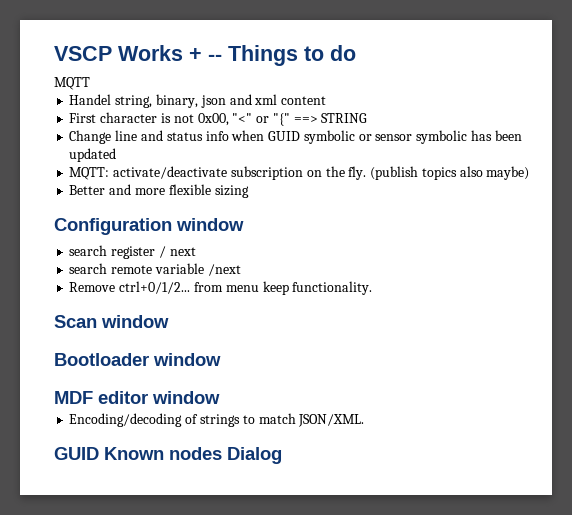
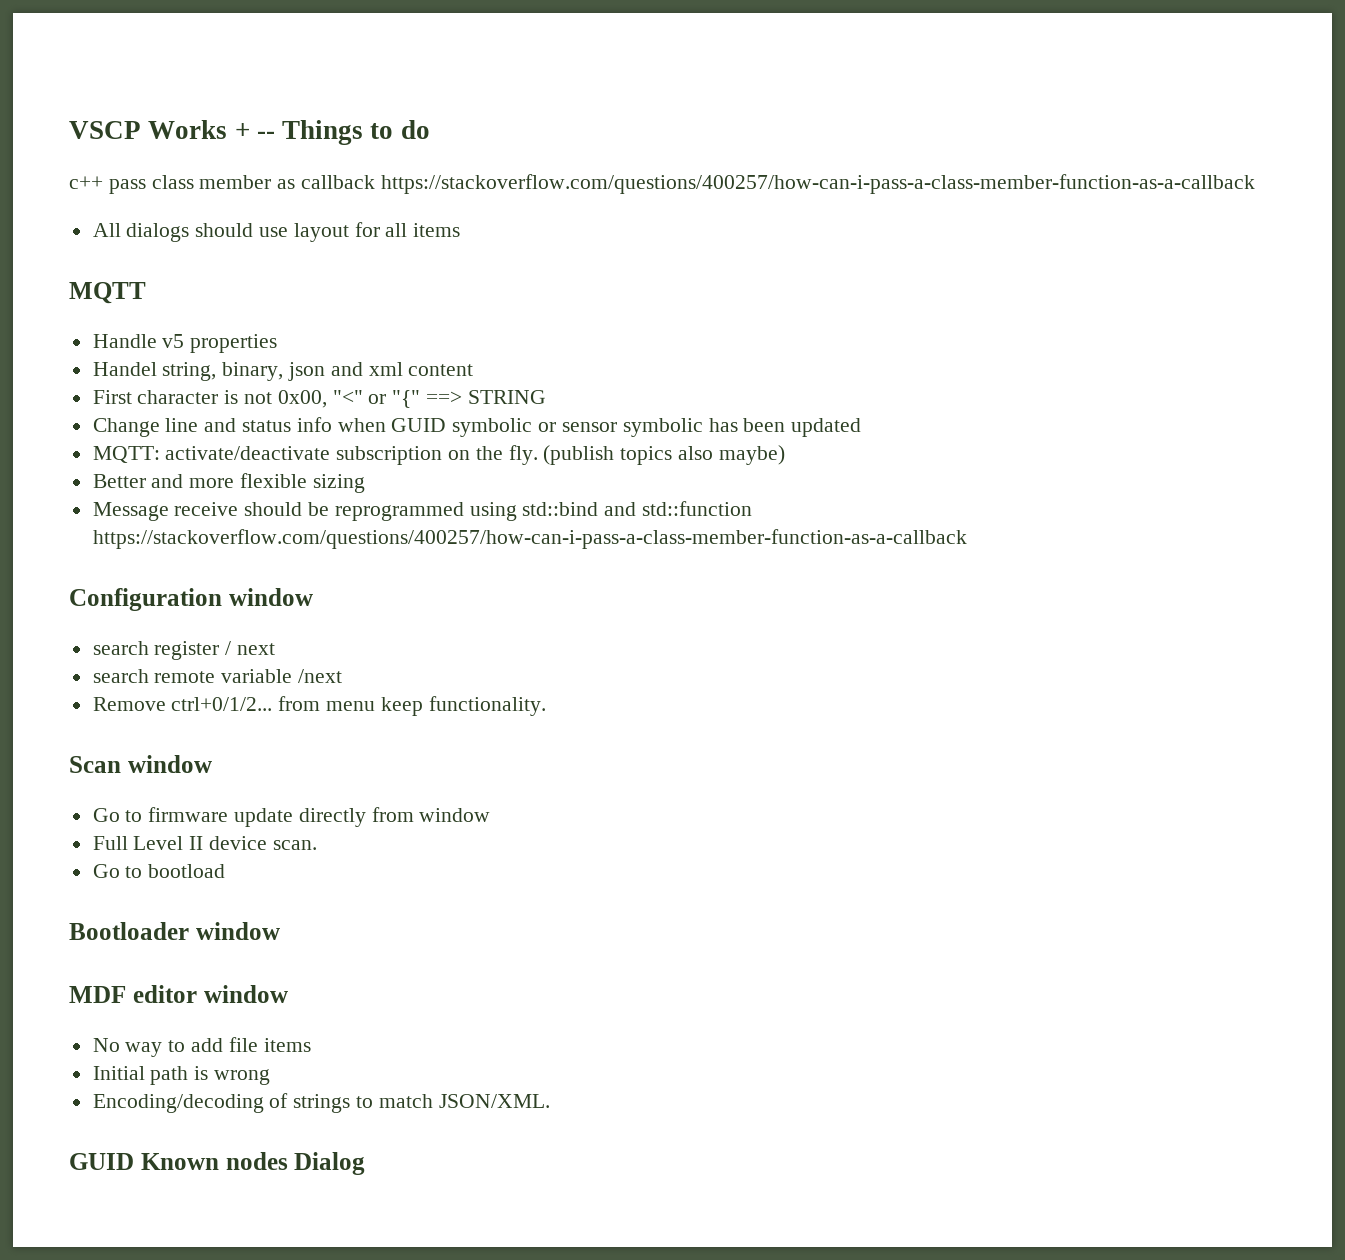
+ c++ pass class member as callback https://stackoverflow.com/questions/400257/how-can-i-pass-a-class-member-function-as-a-callback
+ All dialogs should use layout for all items
  MQTT
+ Handle v5 properties
+ Message receive should be reprogrammed using std::bind and std::function https://stackoverflow.com/questions/400257/how-can-i-pass-a-class-member-function-as-a-callback
+ Go to firmware update directly from window
+ Full Level II device scan.
+ Go to bootload
+ No way to add file items
+ Initial path is wrong

